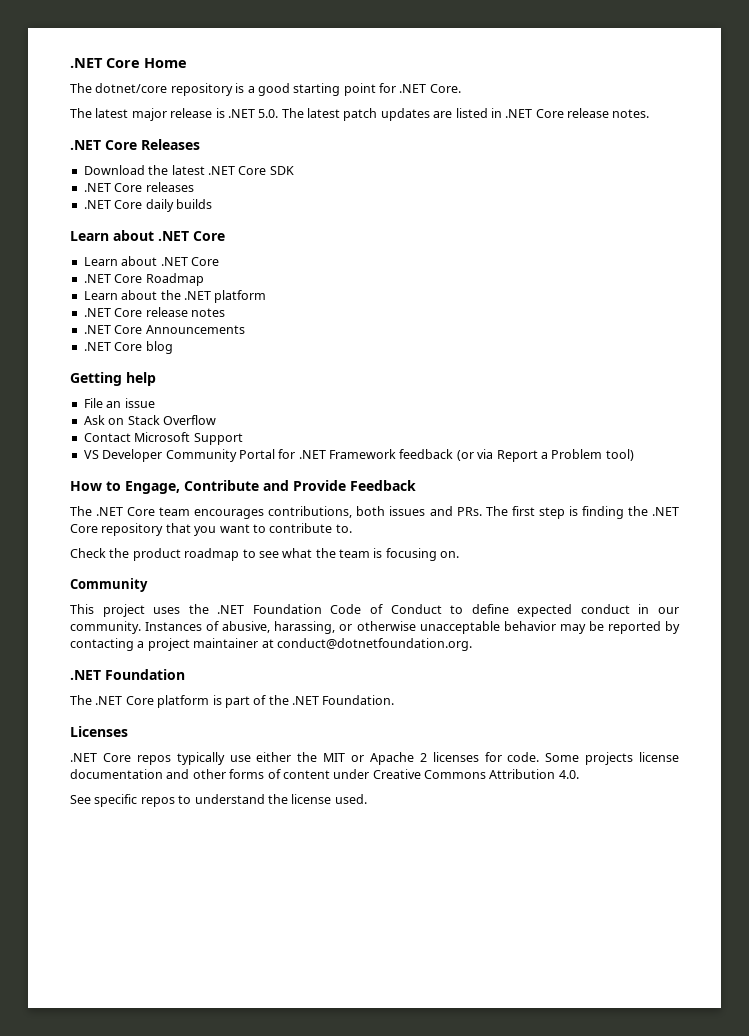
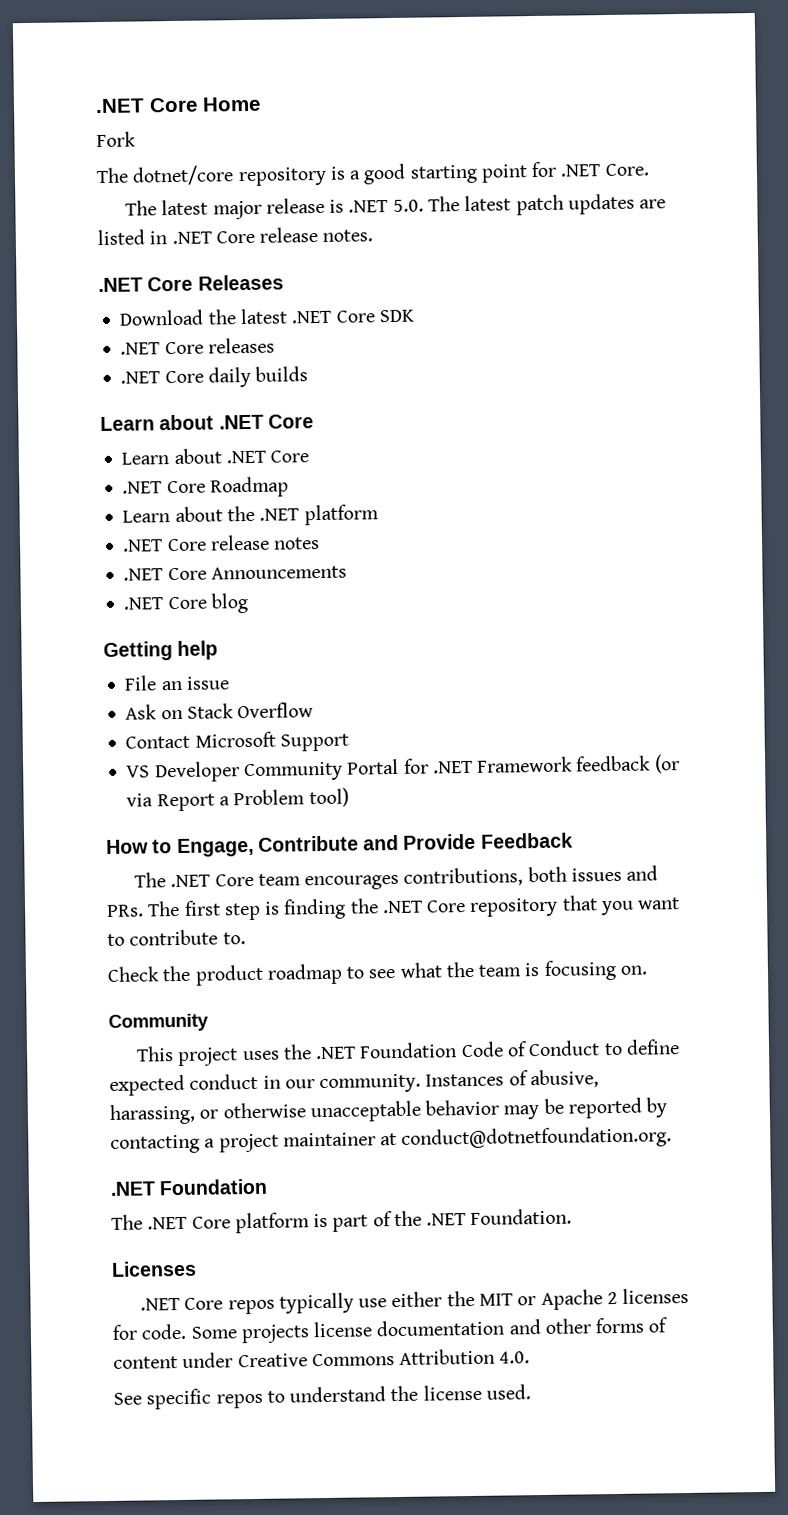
+ Fork

